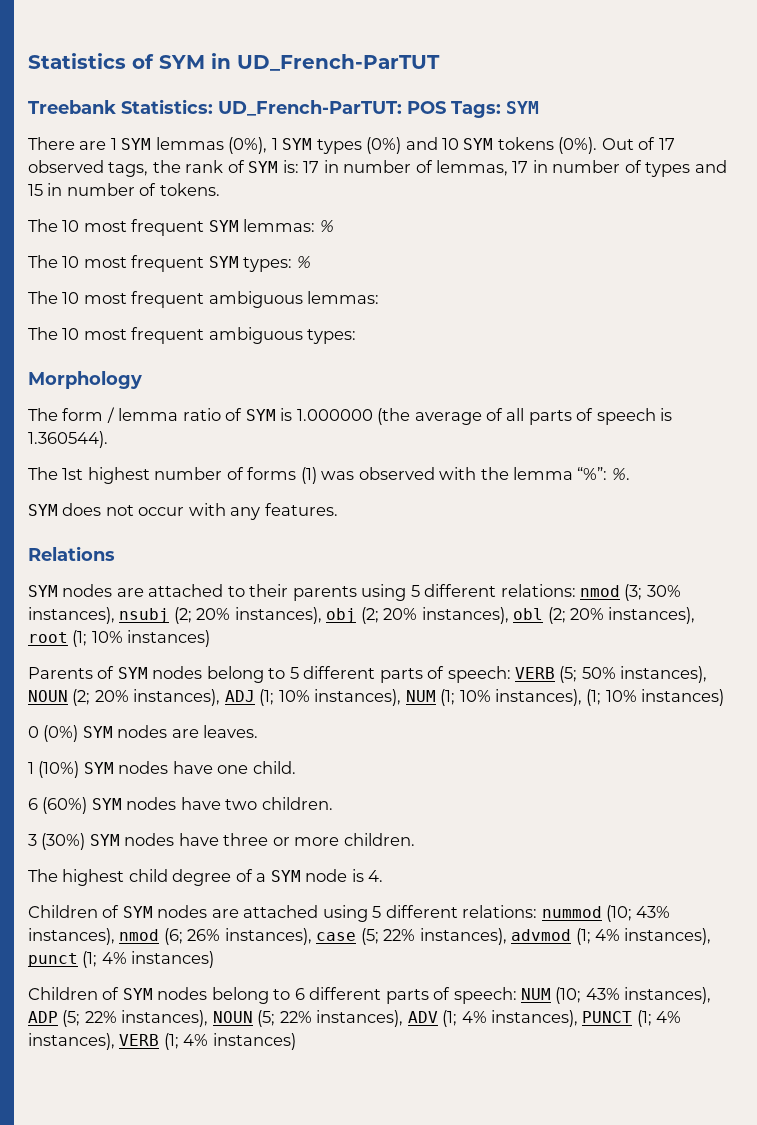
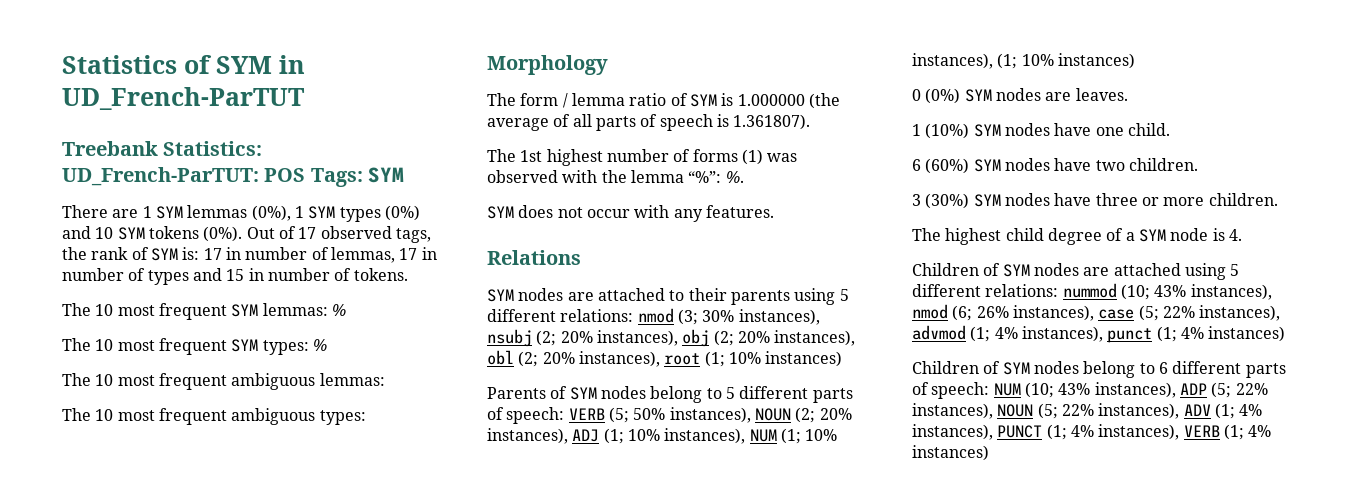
- The form / lemma ratio of SYM is 1.000000 (the average of all parts of speech is 1.360544).
+ The form / lemma ratio of SYM is 1.000000 (the average of all parts of speech is 1.361807).

